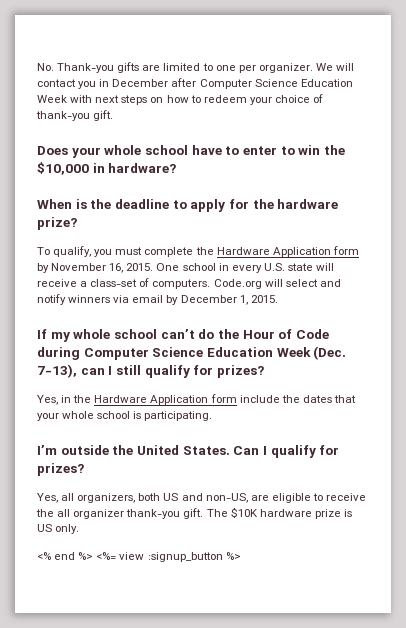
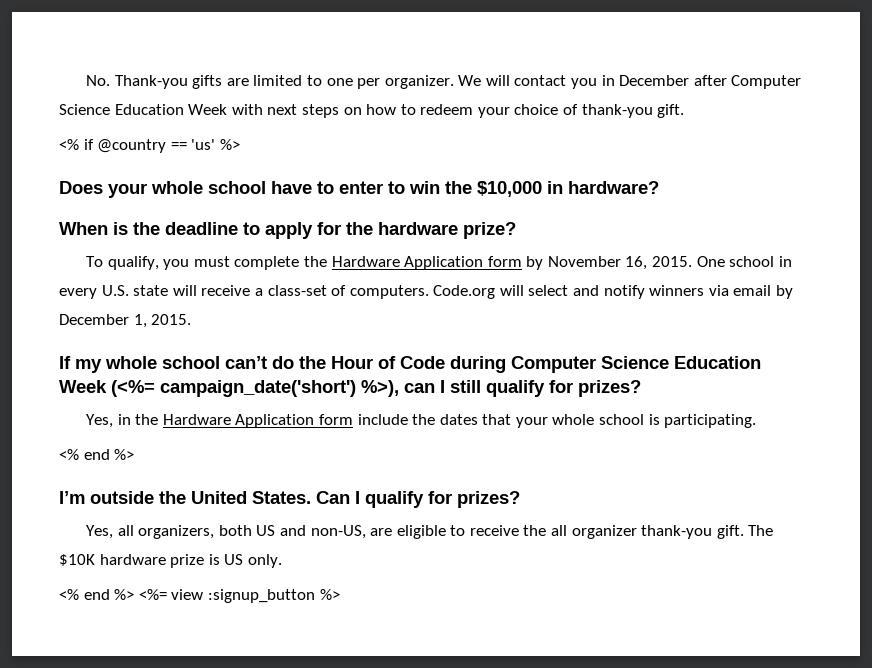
+ <% if @country == 'us' %>
- If my whole school can’t do the Hour of Code during Computer Science Education Week (Dec. 7-13), can I still qualify for prizes?
+ If my whole school can’t do the Hour of Code during Computer Science Education Week (<%= campaign_date('short') %>), can I still qualify for prizes?
  Yes, in the Hardware Application form include the dates that your whole school is participating.
+ <% end %>

